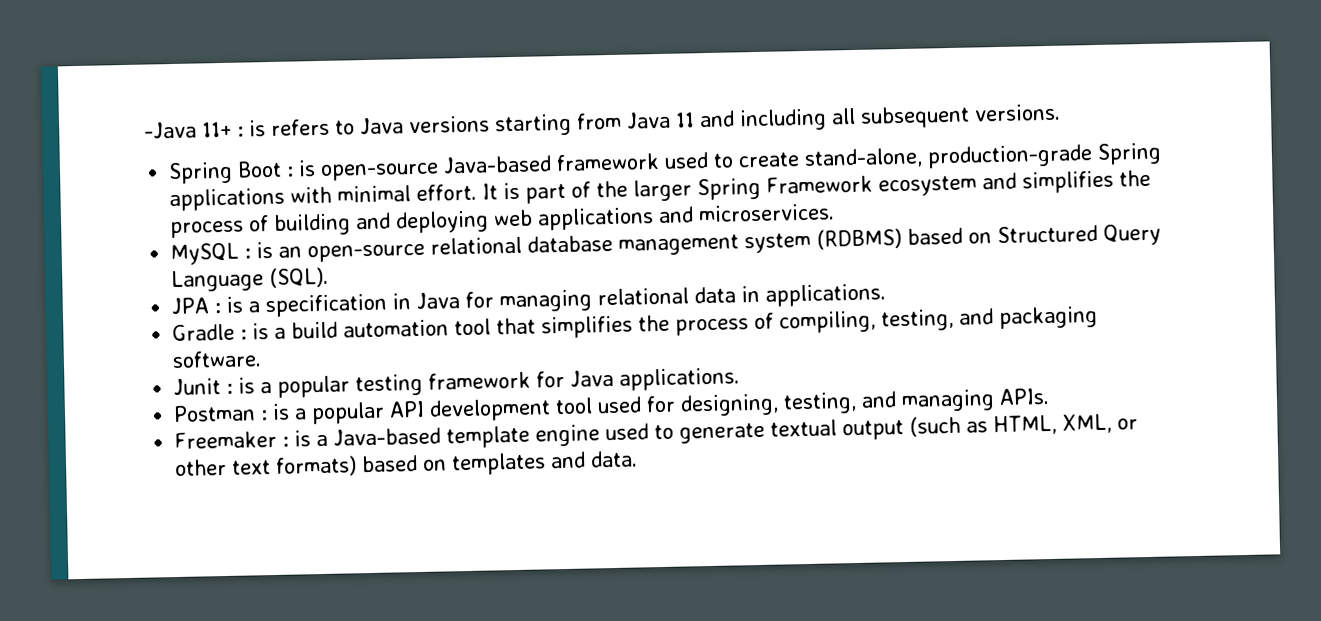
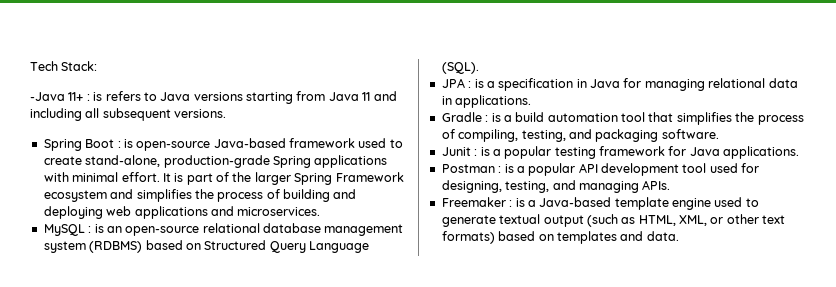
+ Tech Stack:

